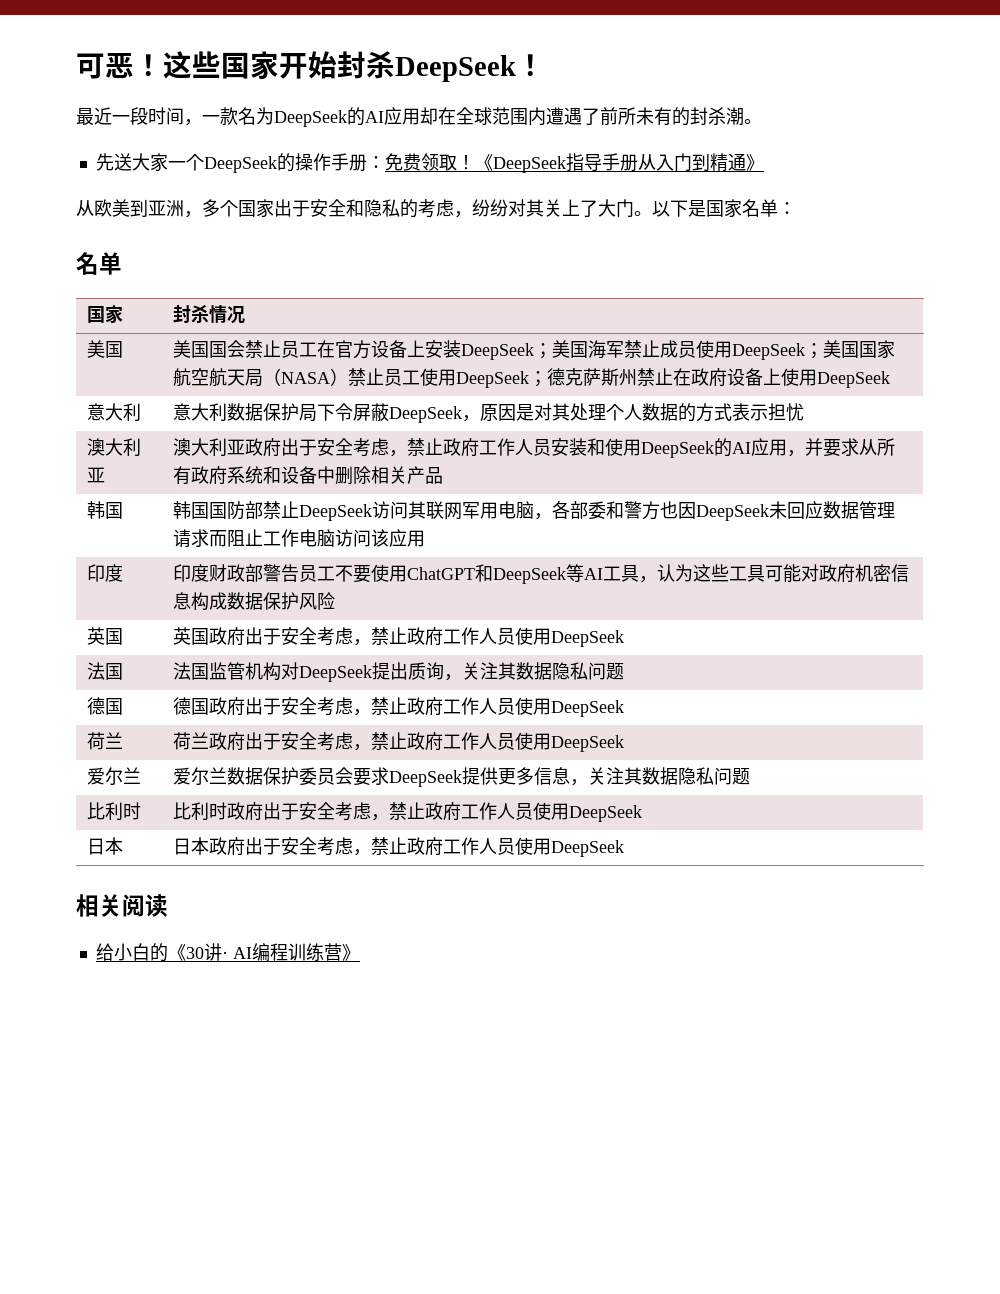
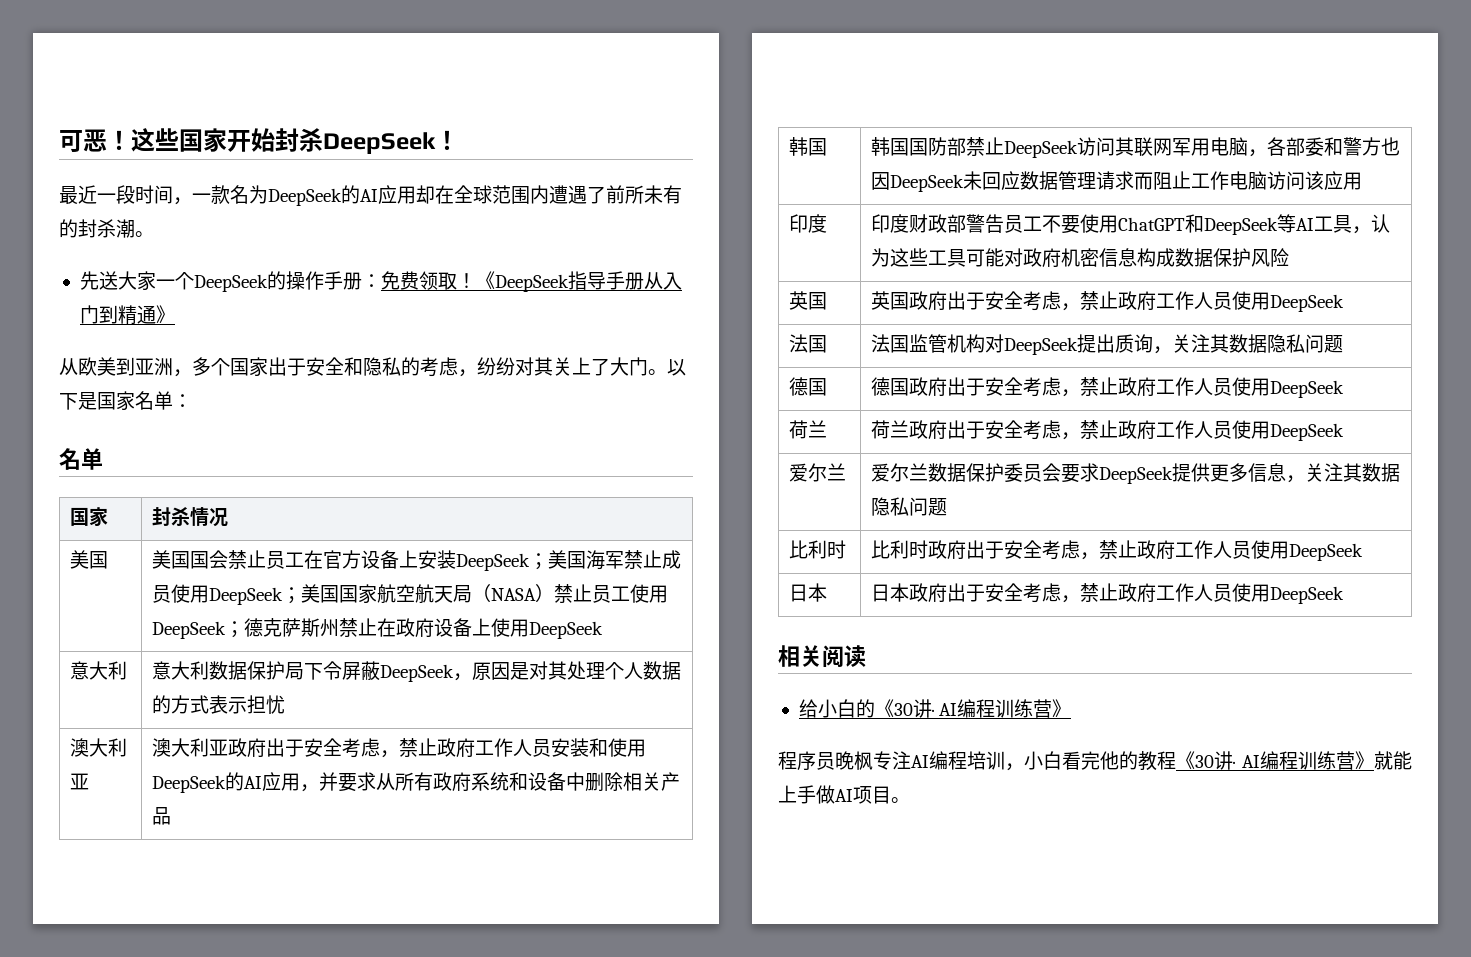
+ 程序员晚枫专注AI编程培训，小白看完他的教程《30讲· AI编程训练营》就能上手做AI项目。

